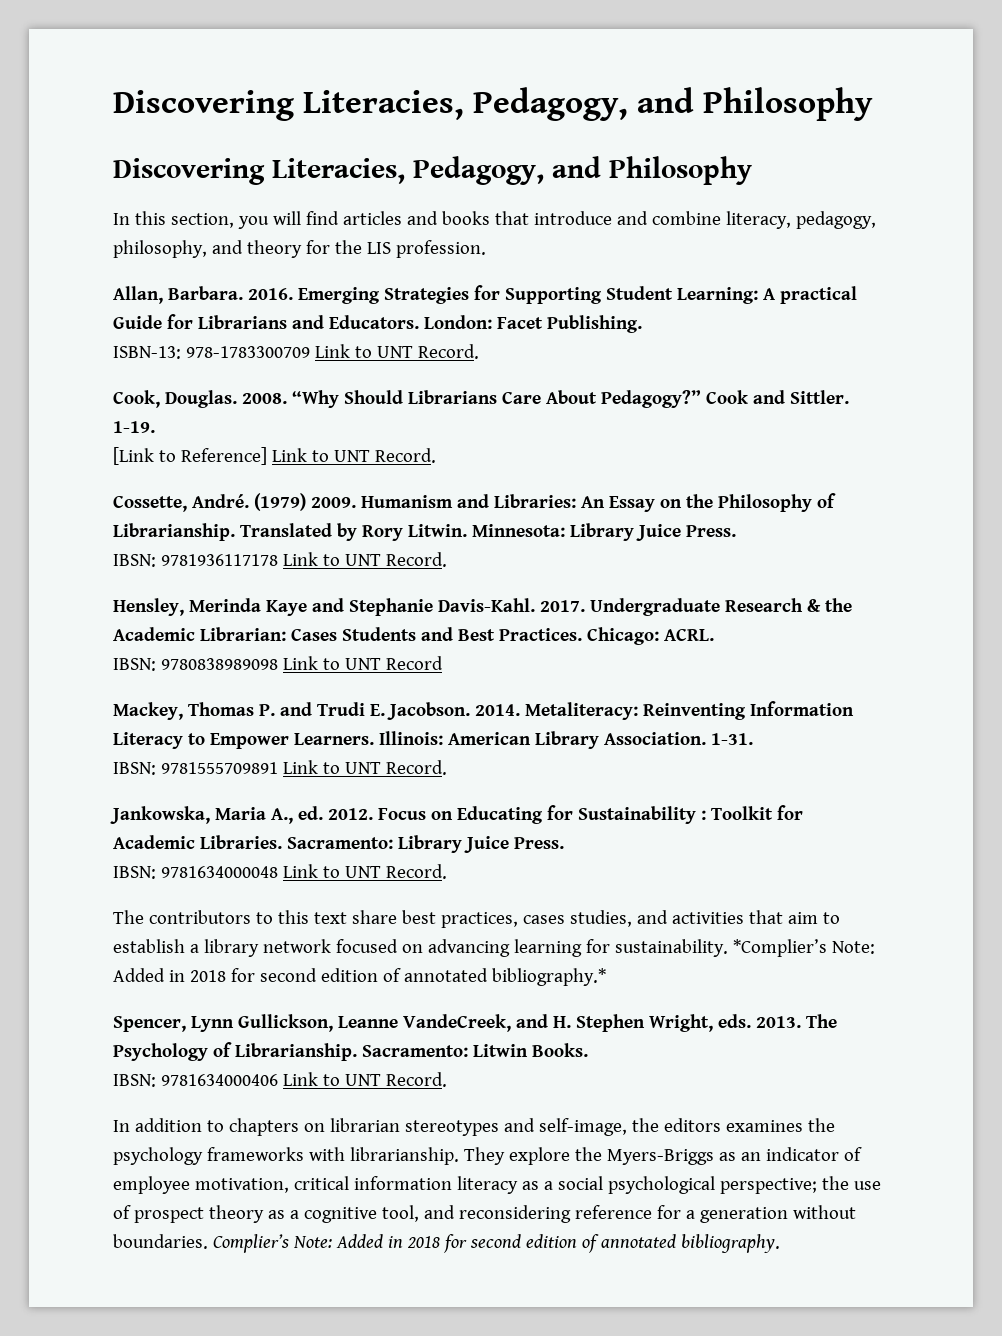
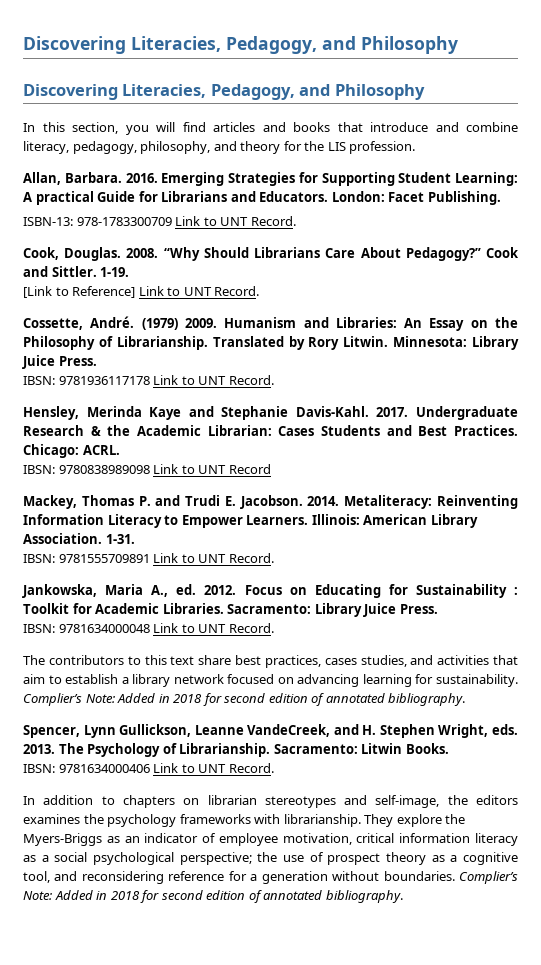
- The contributors to this text share best practices, cases studies, and activities that aim to establish a library network focused on advancing learning for sustainability. *Complier’s Note: Added in 2018 for second edition of annotated bibliography.*
+ The contributors to this text share best practices, cases studies, and activities that aim to establish a library network focused on advancing learning for sustainability. Complier’s Note: Added in 2018 for second edition of annotated bibliography.

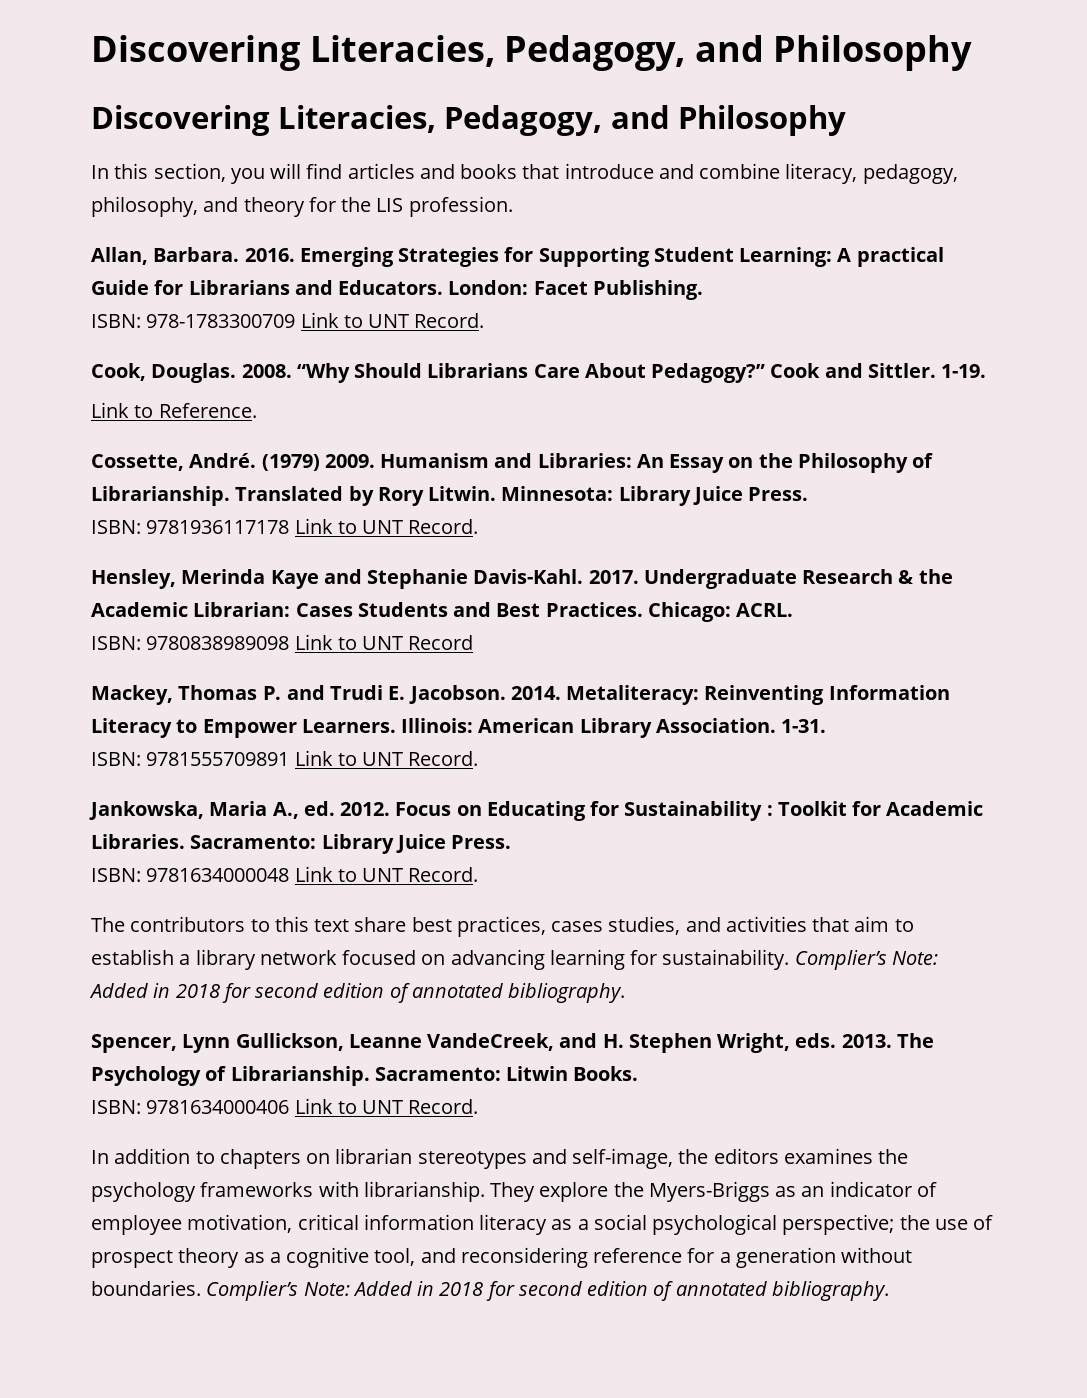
- ISBN-13: 978-1783300709 Link to UNT Record.
+ ISBN: 978-1783300709 Link to UNT Record.
- [Link to Reference] Link to UNT Record.
+ Link to Reference.
- IBSN: 9781936117178 Link to UNT Record.
+ ISBN: 9781936117178 Link to UNT Record.
- IBSN: 9780838989098 Link to UNT Record
+ ISBN: 9780838989098 Link to UNT Record
- IBSN: 9781555709891 Link to UNT Record.
+ ISBN: 9781555709891 Link to UNT Record.
- IBSN: 9781634000048 Link to UNT Record.
+ ISBN: 9781634000048 Link to UNT Record.
- IBSN: 9781634000406 Link to UNT Record.
+ ISBN: 9781634000406 Link to UNT Record.

